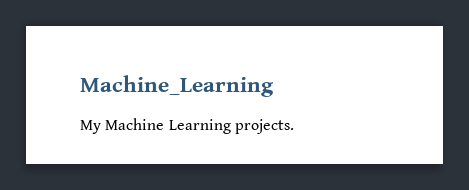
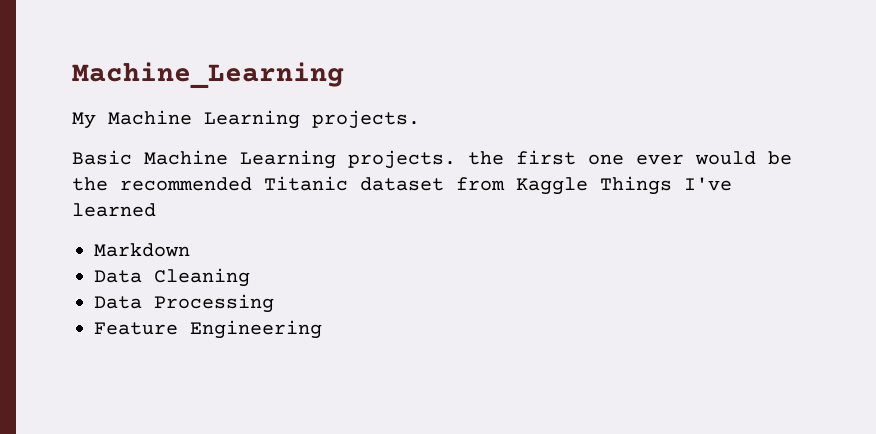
+ Basic Machine Learning projects. the first one ever would be the recommended Titanic dataset from Kaggle Things I've learned
+ Markdown
+ Data Cleaning
+ Data Processing
+ Feature Engineering

